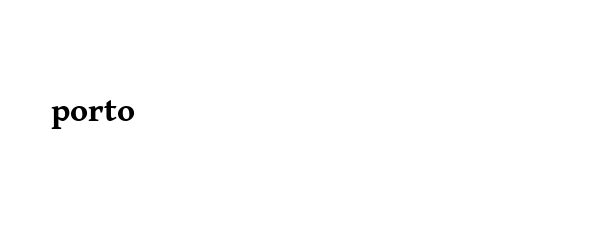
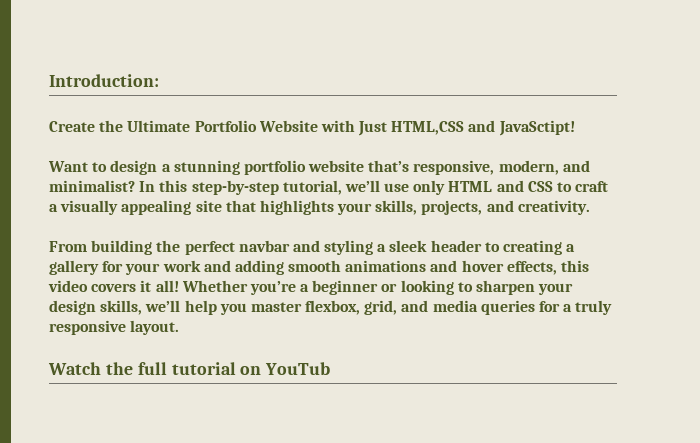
- porto
+ Introduction:
+ Create the Ultimate Portfolio Website with Just HTML,CSS and JavaSctipt!
+ Want to design a stunning portfolio website that’s responsive, modern, and minimalist? In this step-by-step tutorial, we’ll use only HTML and CSS to craft a visually appealing site that highlights your skills, projects, and creativity.
+ From building the perfect navbar and styling a sleek header to creating a gallery for your work and adding smooth animations and hover effects, this video covers it all! Whether you’re a beginner or looking to sharpen your design skills, we’ll help you master flexbox, grid, and media queries for a truly responsive layout.
+ Watch the full tutorial on YouTub

